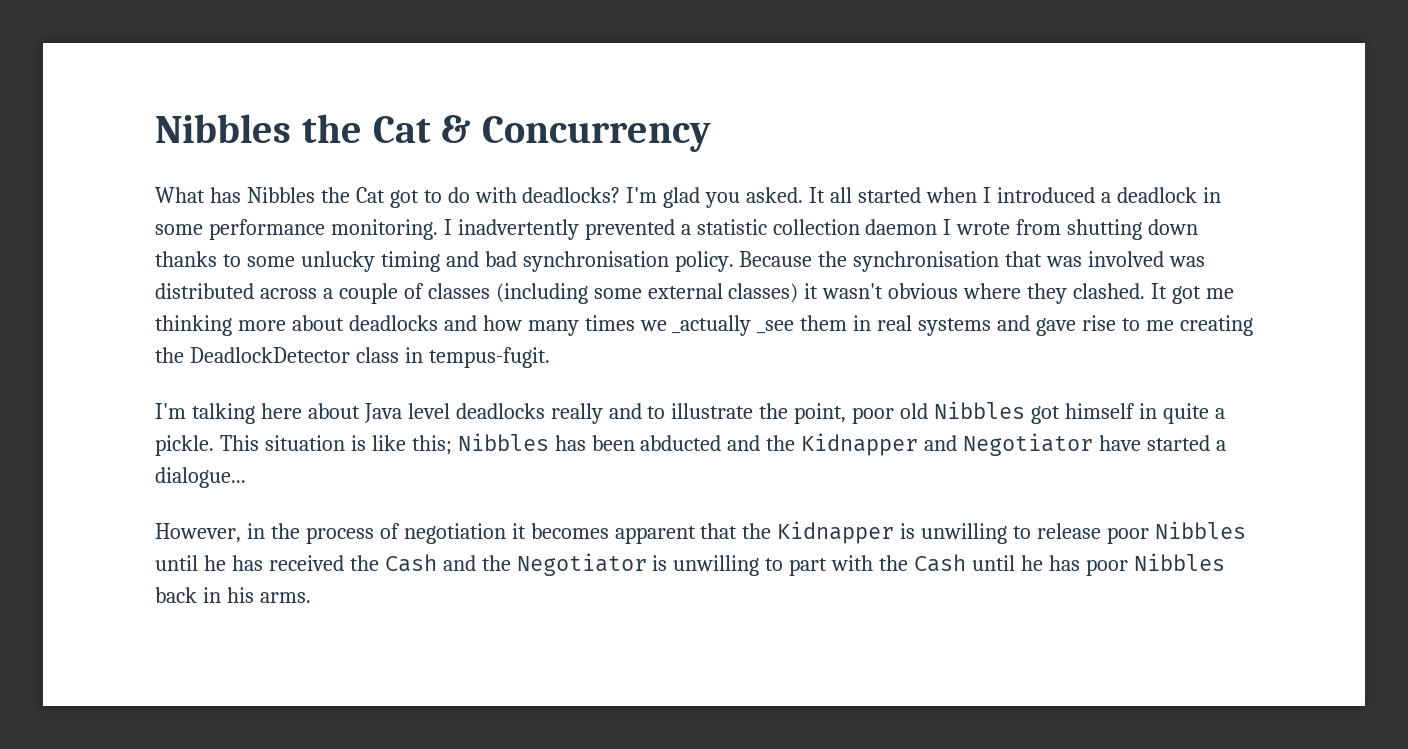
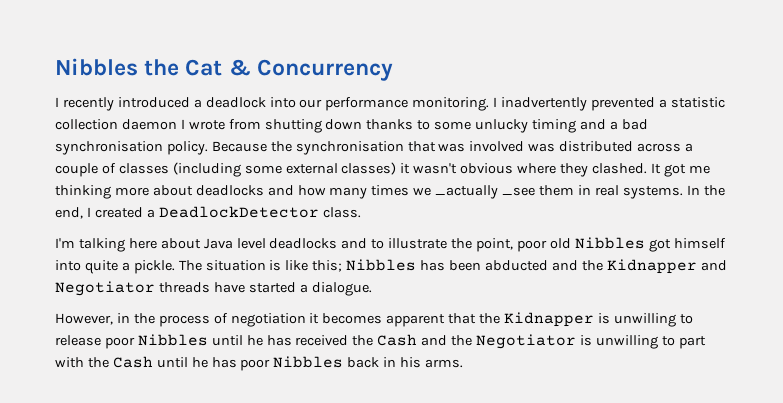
- What has Nibbles the Cat got to do with deadlocks? I'm glad you asked. It all started when I introduced a deadlock in some performance monitoring.
+ I recently introduced a deadlock into our performance monitoring.
- I inadvertently prevented a statistic collection daemon I wrote from shutting down thanks to some unlucky timing and bad synchronisation policy.
+ I inadvertently prevented a statistic collection daemon I wrote from shutting down thanks to some unlucky timing and a bad synchronisation policy.
- It got me thinking more about deadlocks and how many times we _actually _see them in real systems and gave rise to me creating the DeadlockDetector class in tempus-fugit.
+ It got me thinking more about deadlocks and how many times we _actually _see them in real systems. In the end, I created a DeadlockDetector class.
- I'm talking here about Java level deadlocks really and to illustrate the point, poor old Nibbles got himself in quite a pickle.
+ I'm talking here about Java level deadlocks and to illustrate the point, poor old Nibbles got himself into quite a pickle.
- This situation is like this; Nibbles has been abducted and the Kidnapper and Negotiator have started a dialogue...
+ The situation is like this; Nibbles has been abducted and the Kidnapper and Negotiator threads have started a dialogue.

